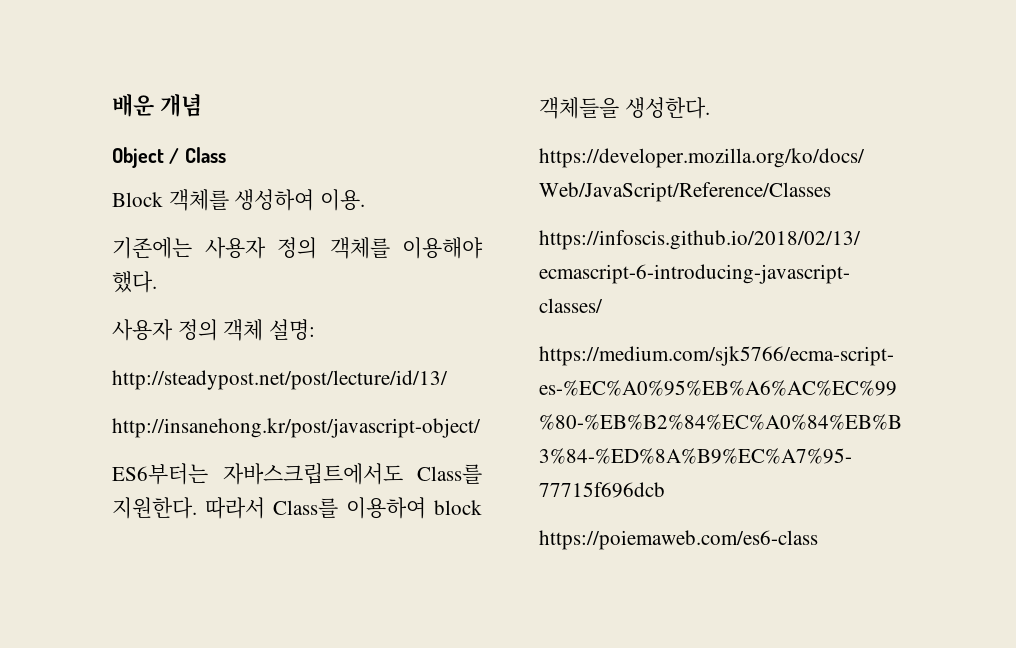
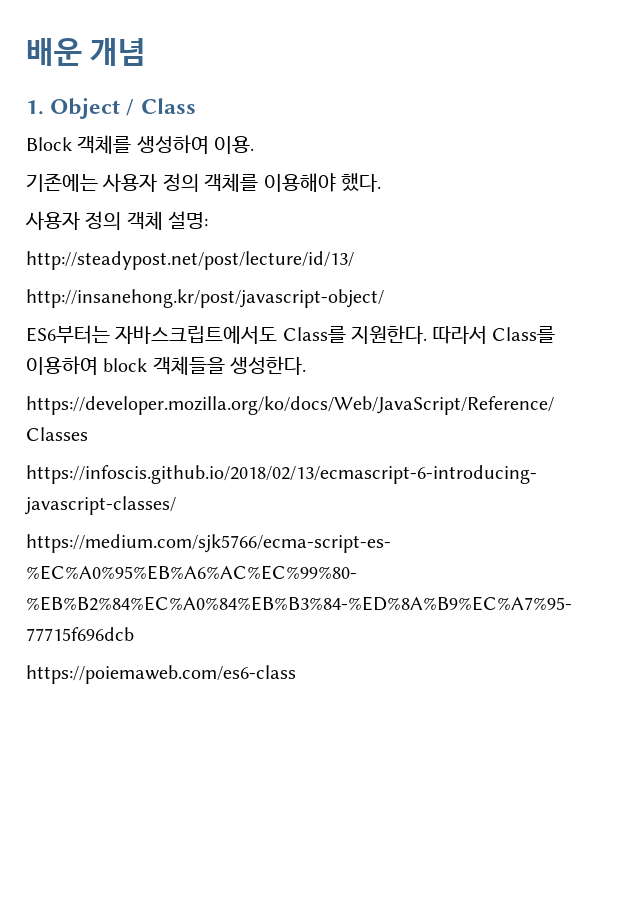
- Object / Class
+ 1. Object / Class

